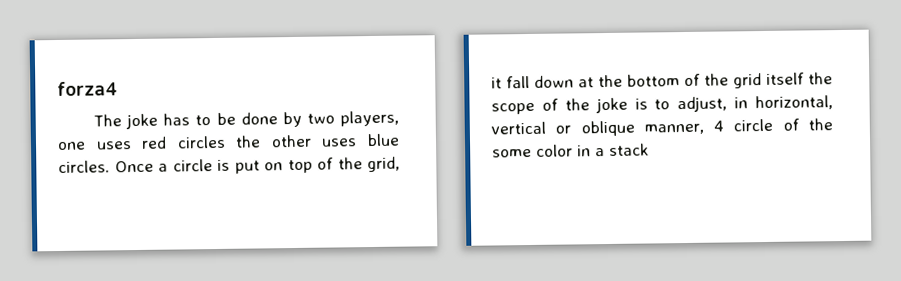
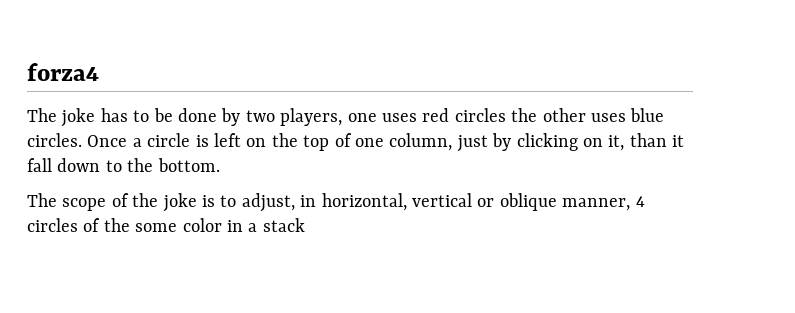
- Once a circle is put on top of the grid, it fall down at the bottom of the grid itself the scope of the joke is to adjust, in horizontal, vertical or oblique manner, 4 circle of the some color in a stack
+ Once a circle is left on the top of one column, just by clicking on it, than it fall down to the bottom.
+ The scope of the joke is to adjust, in horizontal, vertical or oblique manner, 4 circles of the some color in a stack

